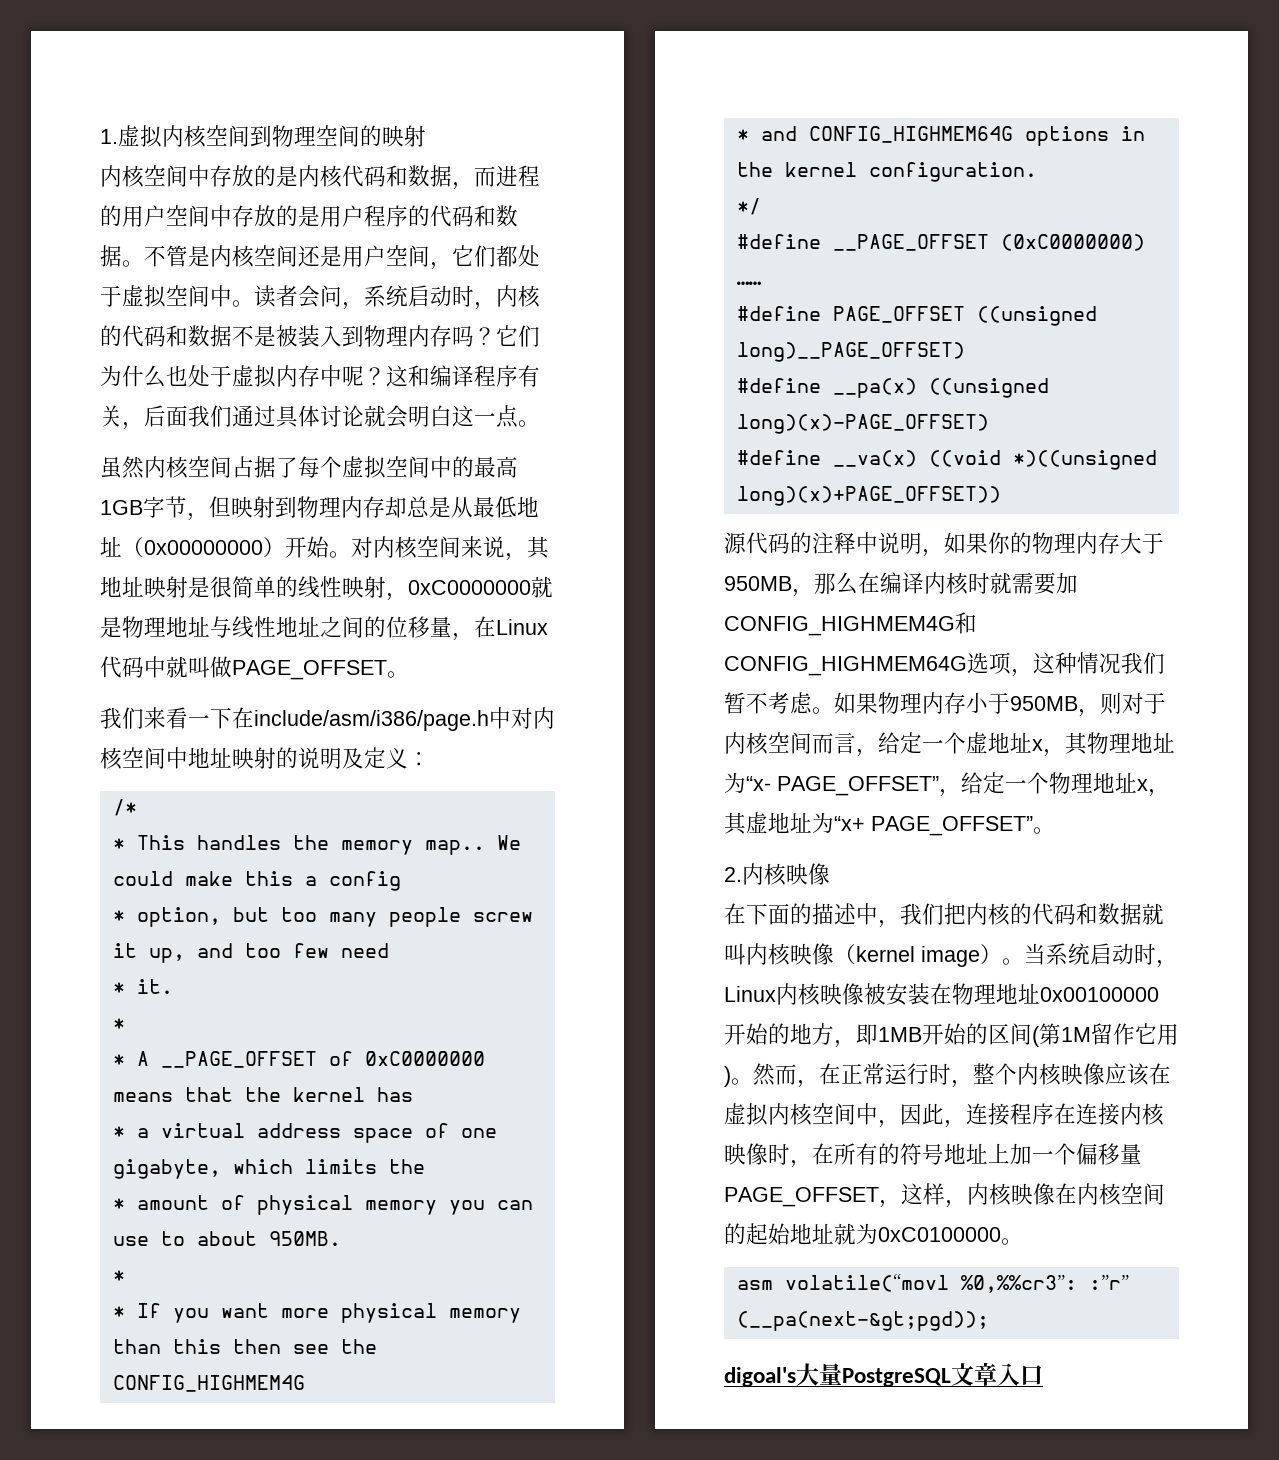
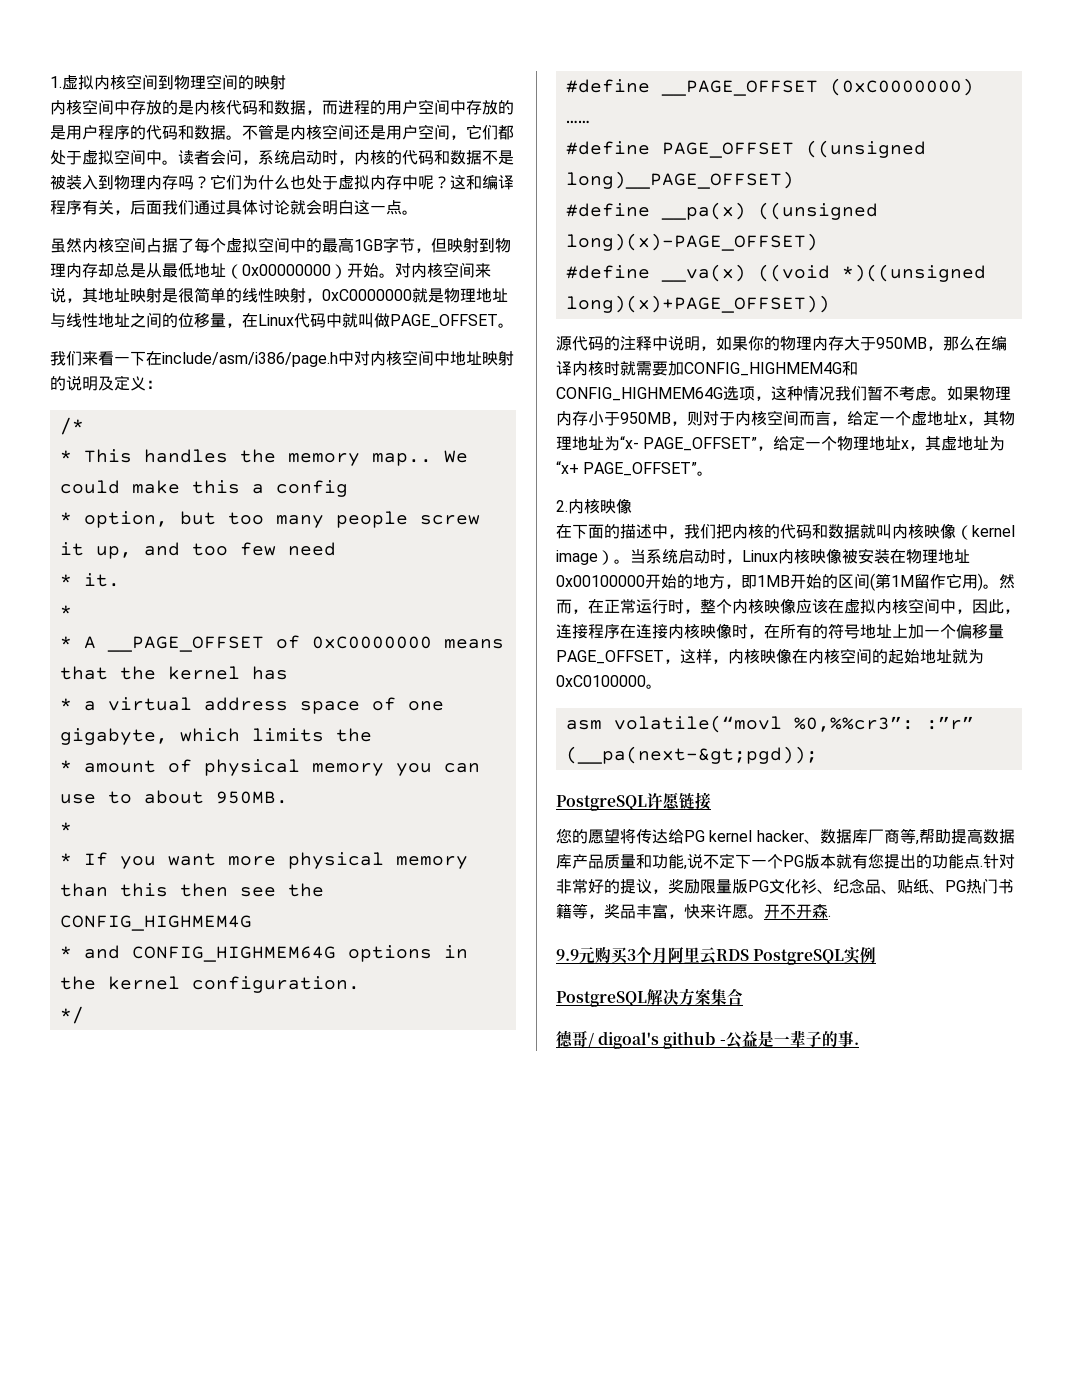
- digoal's大量PostgreSQL文章入口
+ PostgreSQL许愿链接
+ 您的愿望将传达给PG kernel hacker、数据库厂商等,帮助提高数据库产品质量和功能,说不定下一个PG版本就有您提出的功能点.针对非常好的提议，奖励限量版PG文化衫、纪念品、贴纸、PG热门书籍等，奖品丰富，快来许愿。开不开森.
+ 9.9元购买3个月阿里云RDS PostgreSQL实例
+ PostgreSQL解决方案集合
+ 德哥/ digoal's github -公益是一辈子的事.

